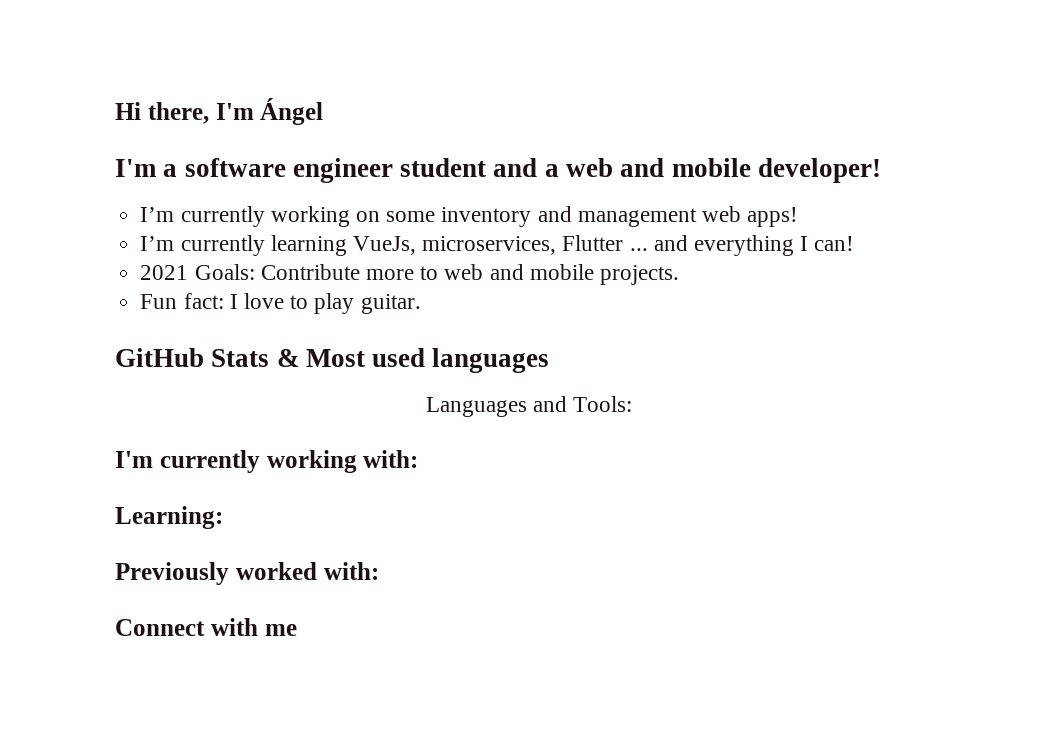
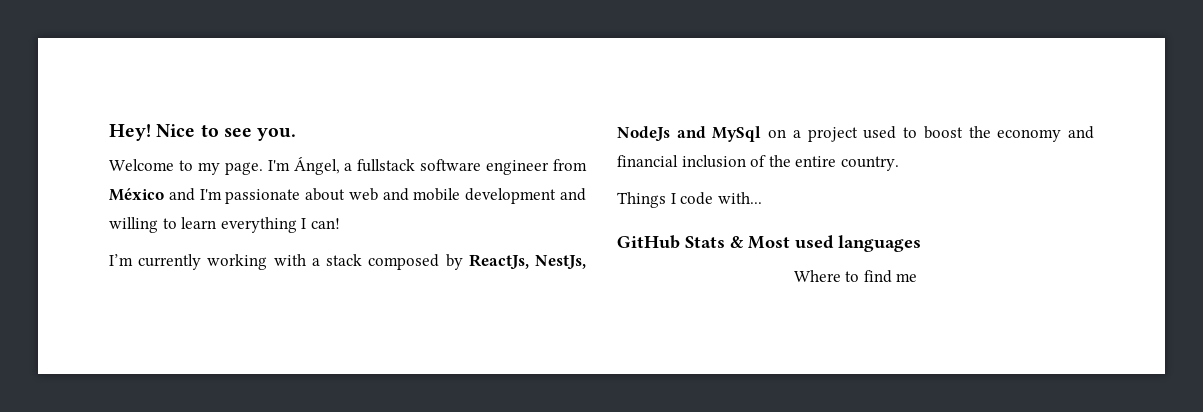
- Hi there, I'm Ángel
- I'm a software engineer student and a web and mobile developer!
- I’m currently working on some inventory and management web apps!
- I’m currently learning VueJs, microservices, Flutter ... and everything I can!
- 2021 Goals: Contribute more to web and mobile projects.
- Fun fact: I love to play guitar.
+ Hey! Nice to see you.
+ Welcome to my page. I'm Ángel, a fullstack software engineer from México and I'm passionate about web and mobile development and willing to learn everything I can!
+ I’m currently working with a stack composed by ReactJs, NestJs, NodeJs and MySql on a project used to boost the economy and financial inclusion of the entire country.
+ Things I code with...
- Languages and Tools:
- I'm currently working with:
- Learning:
- Previously worked with:
- Connect with me
+ Where to find me

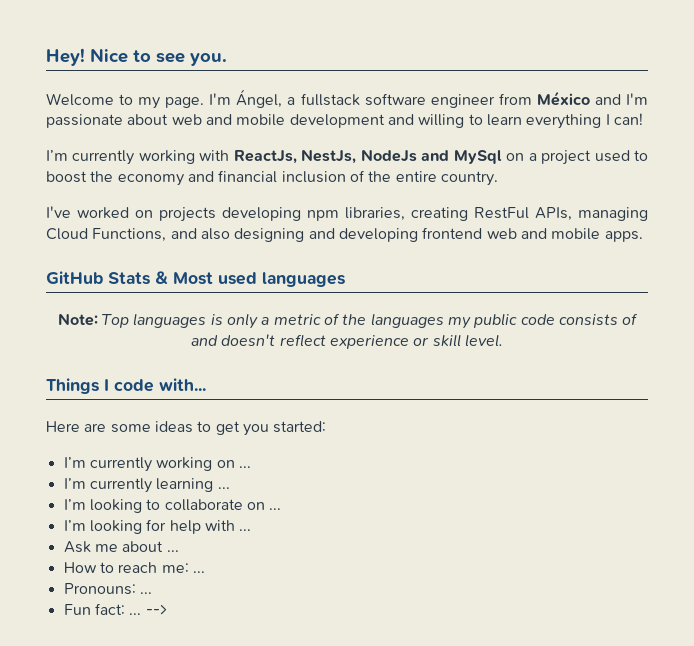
- I’m currently working with a stack composed by ReactJs, NestJs, NodeJs and MySql on a project used to boost the economy and financial inclusion of the entire country.
+ I’m currently working with ReactJs, NestJs, NodeJs and MySql on a project used to boost the economy and financial inclusion of the entire country.
- Things I code with...
+ I've worked on projects developing npm libraries, creating RestFul APIs, managing Cloud Functions, and also designing and developing frontend web and mobile apps.
- Where to find me
+ Note: Top languages is only a metric of the languages my public code consists of and doesn't reflect experience or skill level.
+ Things I code with...
+ Here are some ideas to get you started:
+ I’m currently working on ...
+ I’m currently learning ...
+ I’m looking to collaborate on ...
+ I’m looking for help with ...
+ Ask me about ...
+ How to reach me: ...
+ Pronouns: ...
+ Fun fact: ... -->

